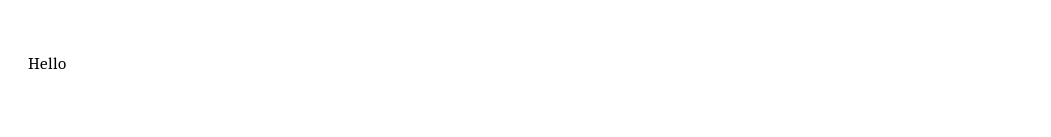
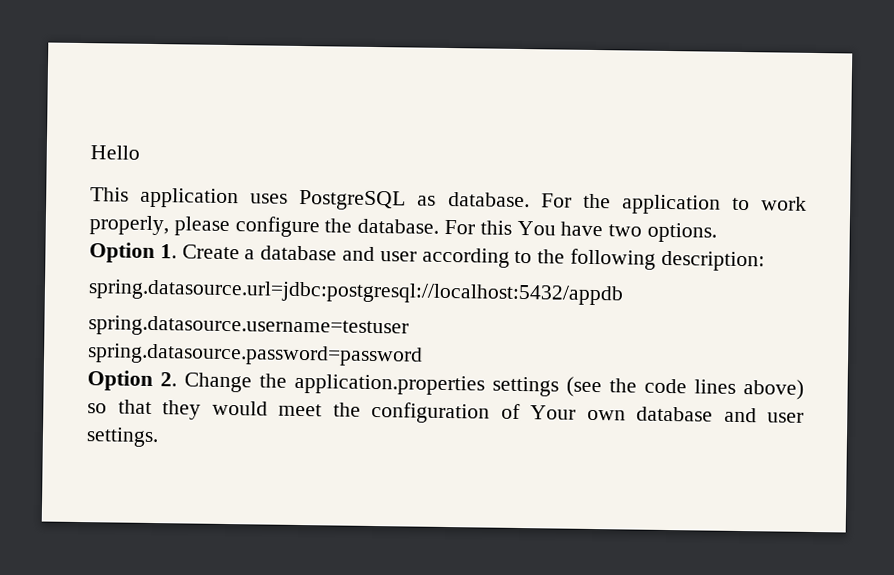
+ This application uses PostgreSQL as database. For the application to work properly, please configure the database. For this You have two options.
+ Option 1. Create a database and user according to the following description:
+ spring.datasource.url=jdbc:postgresql://localhost:5432/appdb
+ spring.datasource.username=testuser
+ spring.datasource.password=password
+ Option 2. Change the application.properties settings (see the code lines above) so that they would meet the configuration of Your own database and user settings.

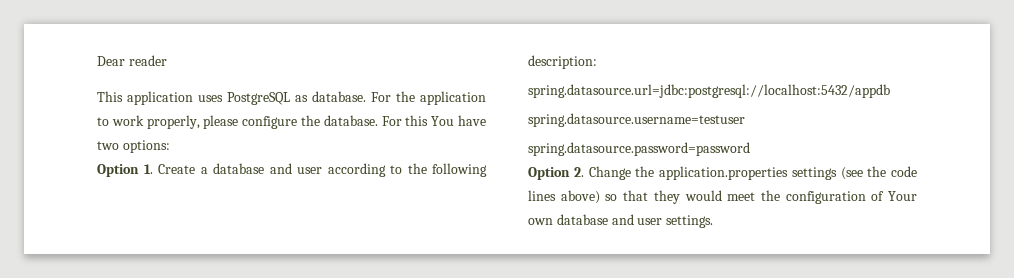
- Hello
+ Dear reader
- For this You have two options.
+ For this You have two options:

